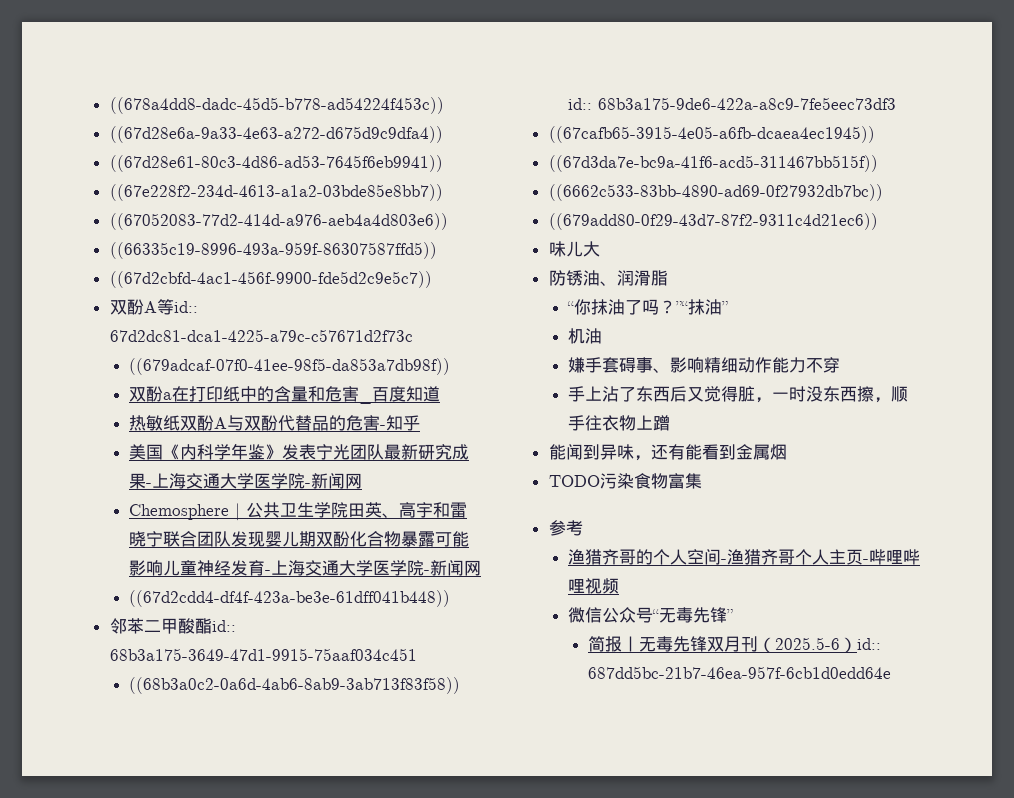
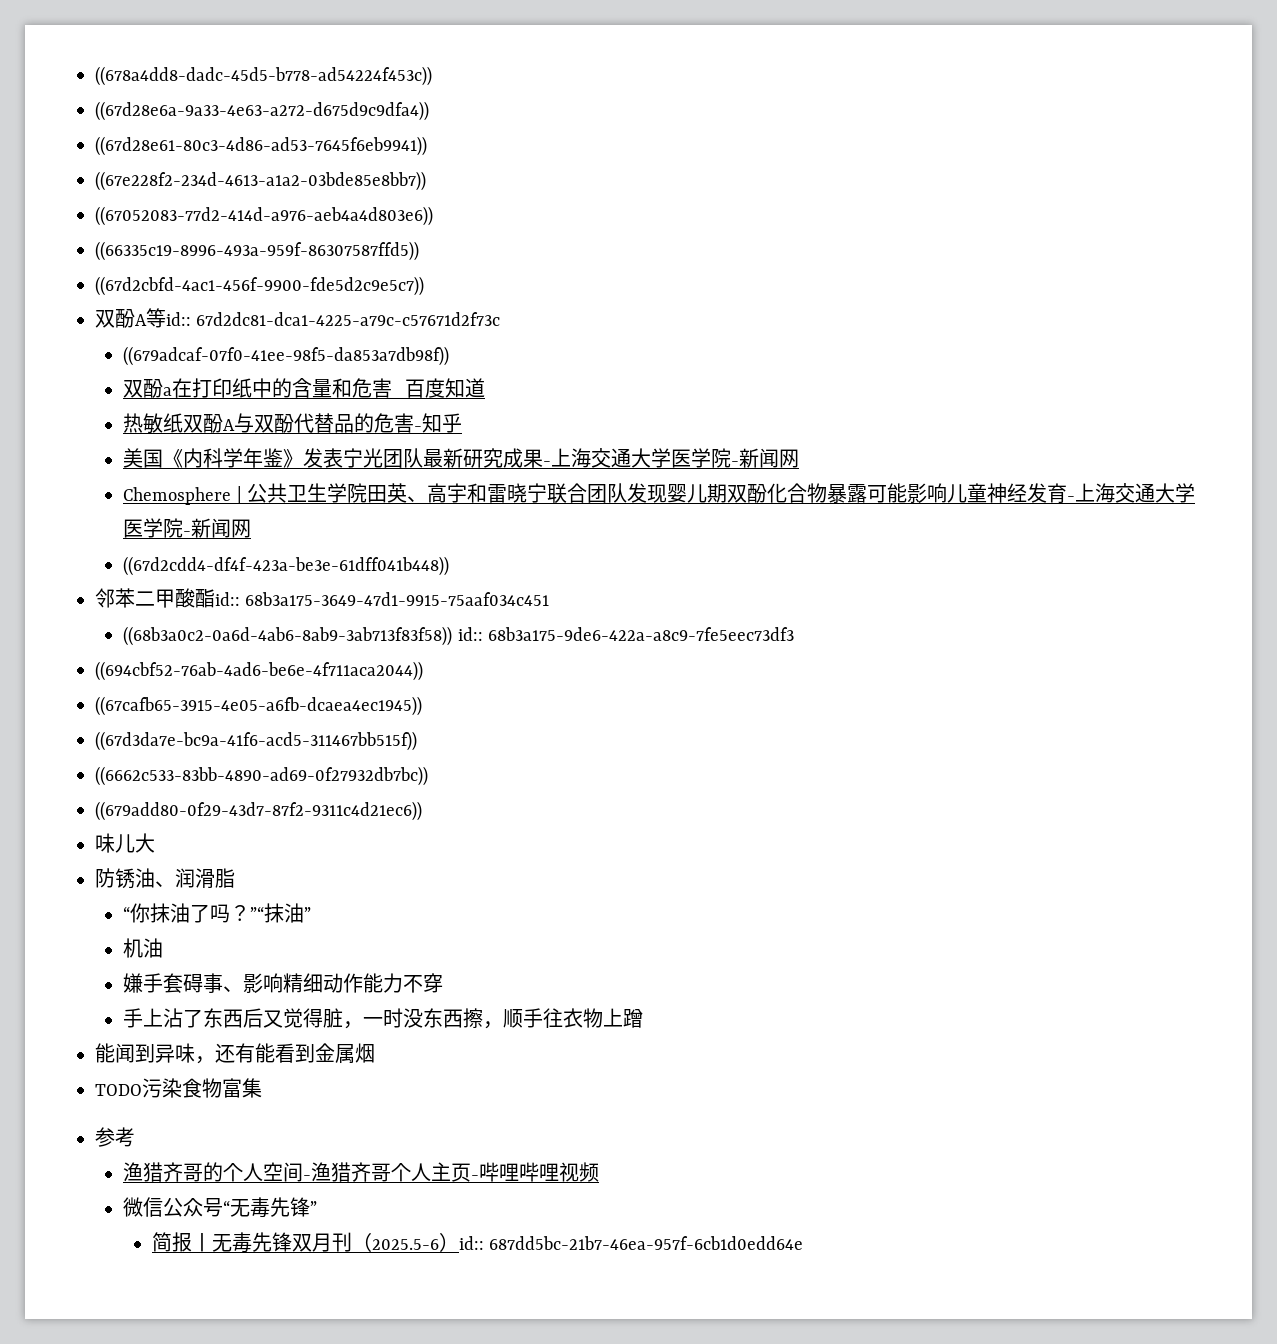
+ ((694cbf52-76ab-4ad6-be6e-4f711aca2044))

